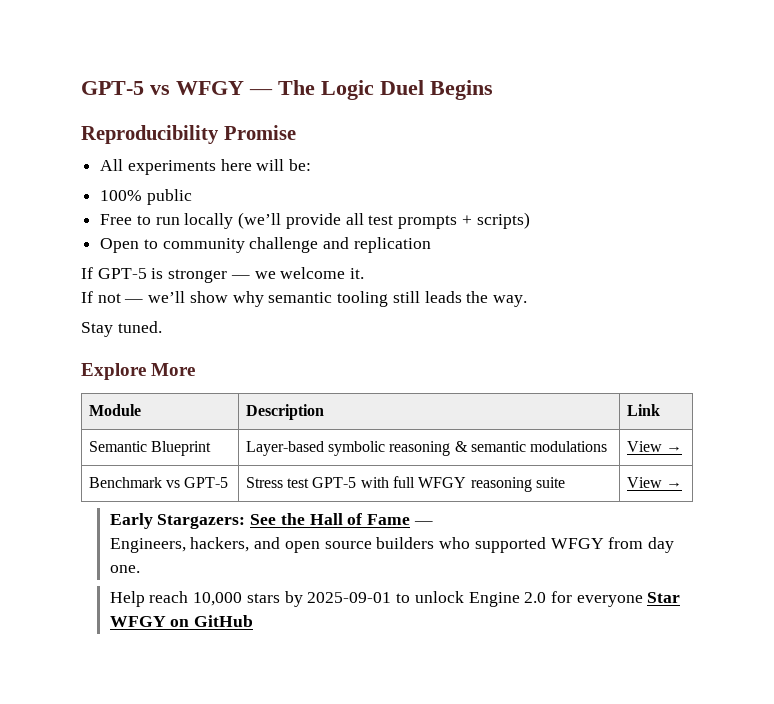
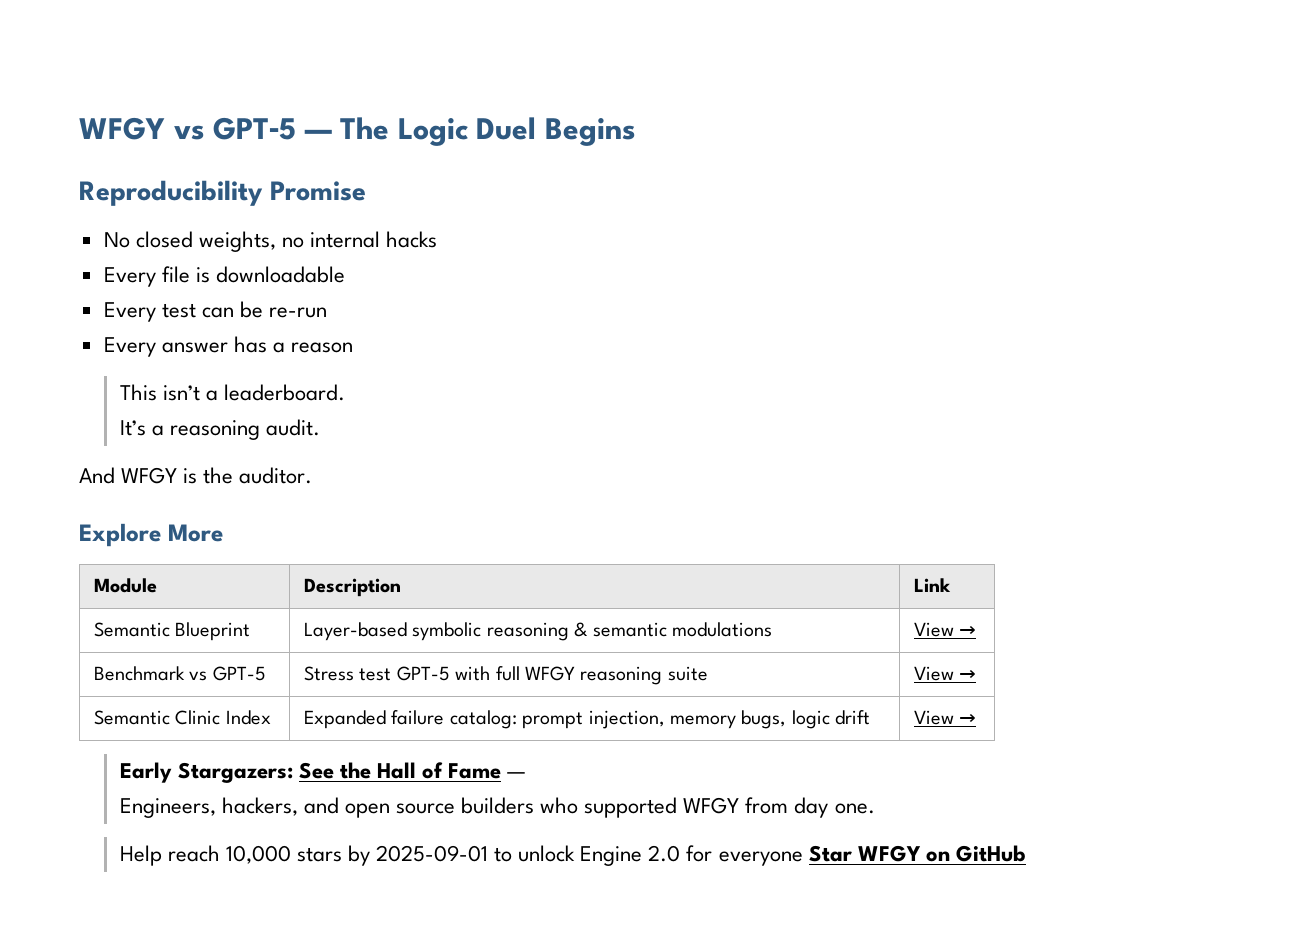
- GPT‑5 vs WFGY — The Logic Duel Begins
+ WFGY vs GPT‑5 — The Logic Duel Begins
- All experiments here will be:
- 100% public
- Free to run locally (we’ll provide all test prompts + scripts)
- Open to community challenge and replication
- If GPT‑5 is stronger — we welcome it.
- If not — we’ll show why semantic tooling still leads the way.
- Stay tuned.
+ No closed weights, no internal hacks
+ Every file is downloadable
+ Every test can be re-run
+ Every answer has a reason
+ This isn’t a leaderboard.
+ It’s a reasoning audit.
+ And WFGY is the auditor.
+ Semantic Clinic Index | Expanded failure catalog: prompt injection, memory bugs, logic drift | View →

